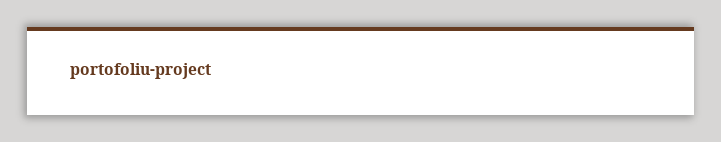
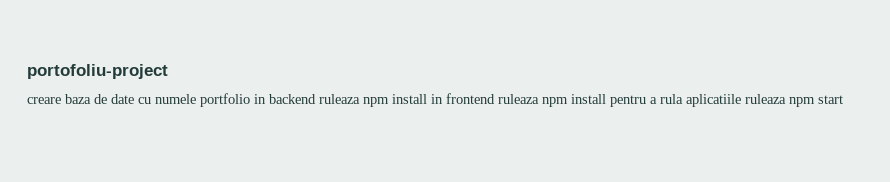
+ creare baza de date cu numele portfolio in backend ruleaza npm install in frontend ruleaza npm install pentru a rula aplicatiile ruleaza npm start

